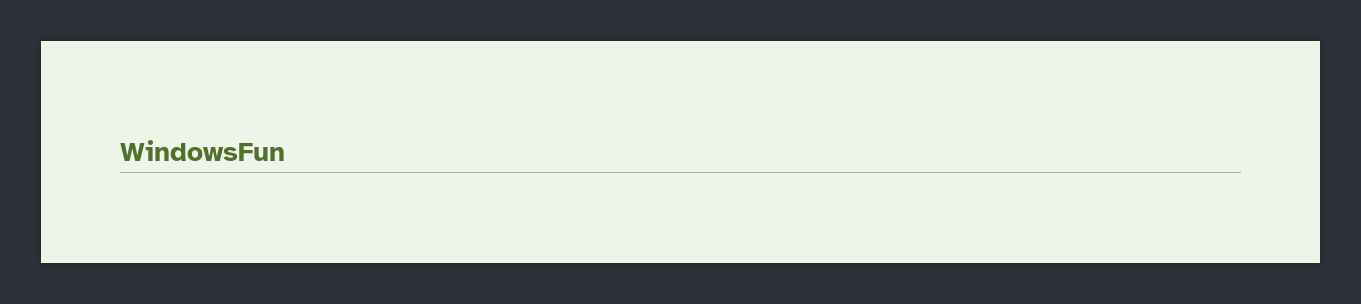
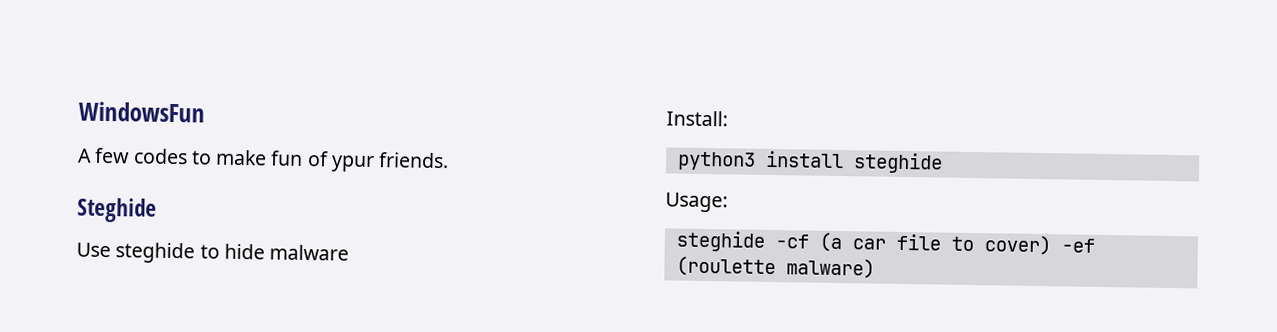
+ A few codes to make fun of ypur friends.
+ Steghide
+ Use steghide to hide malware
+ Install:
+ python3 install steghide
+ Usage:
+ steghide -cf (a car file to cover) -ef (roulette malware)

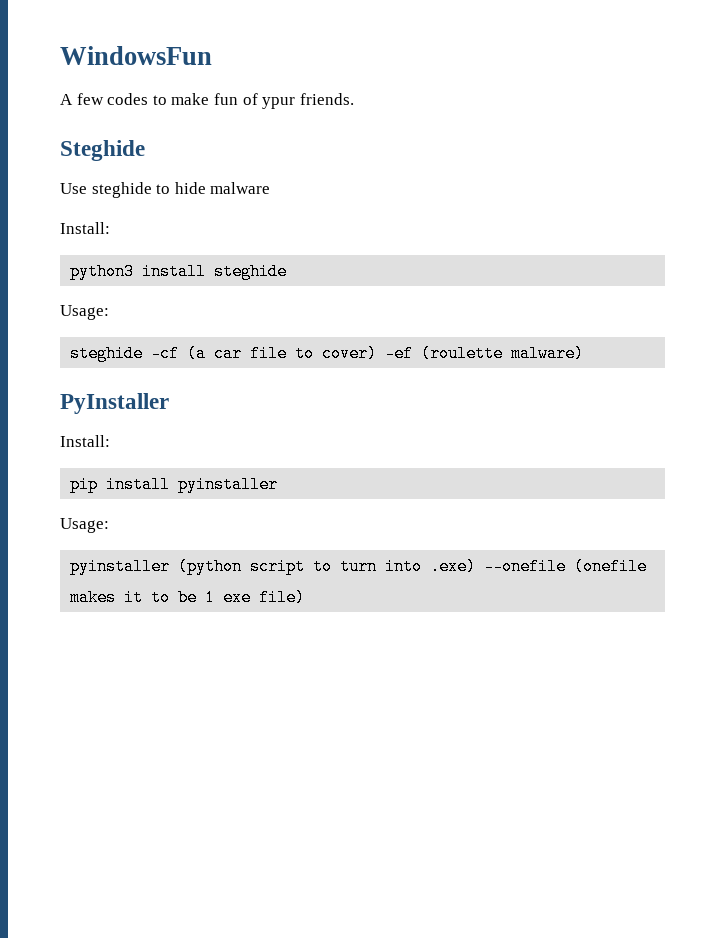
+ PyInstaller
+ Install:
+ pip install pyinstaller
+ Usage:
+ pyinstaller (python script to turn into .exe) --onefile (onefile makes it to be 1 exe file)

